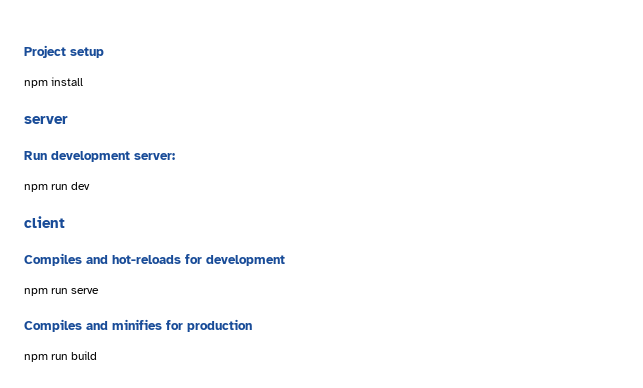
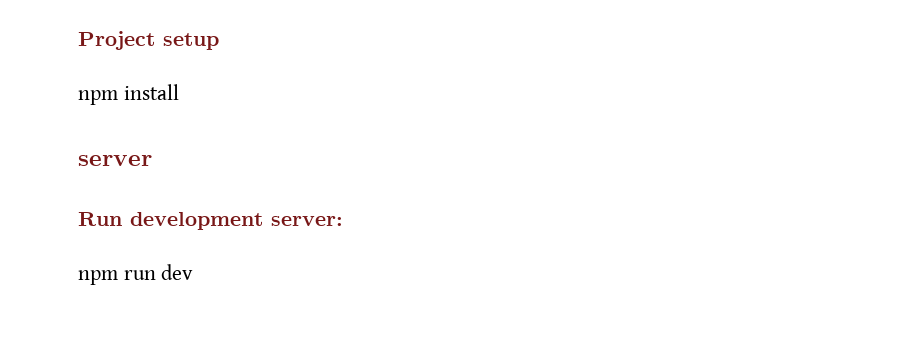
- client
- Compiles and hot-reloads for development
- npm run serve
- Compiles and minifies for production
- npm run build

